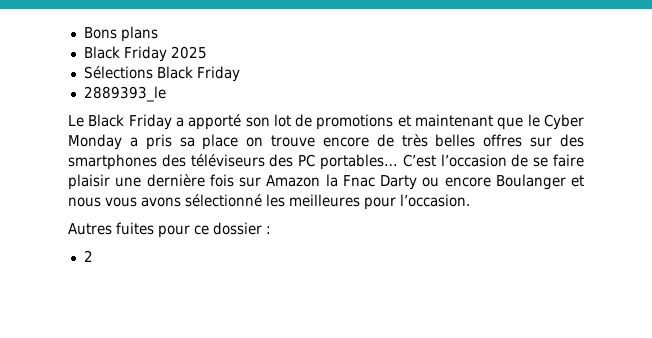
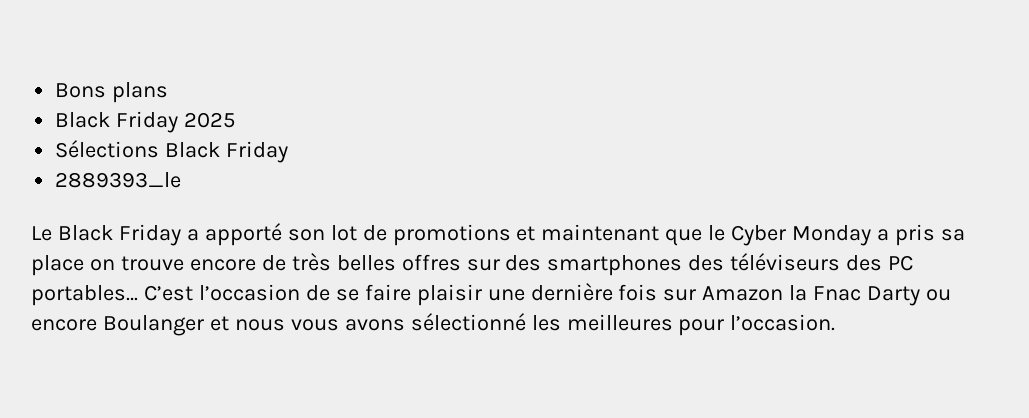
- Autres fuites pour ce dossier :
- 2

